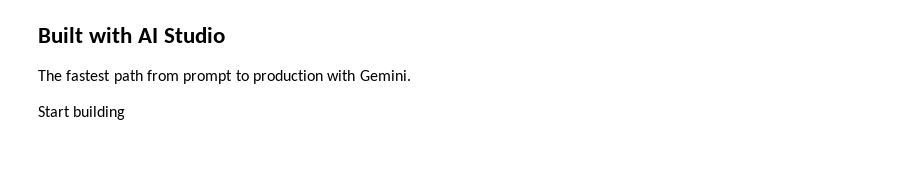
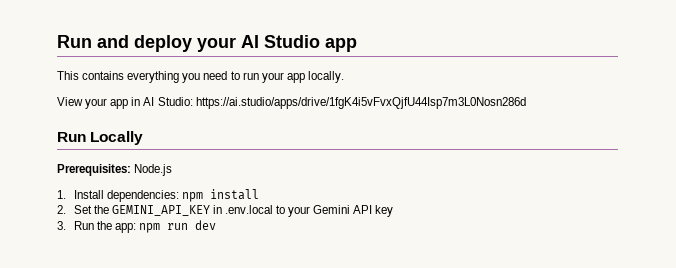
- Built with AI Studio
- The fastest path from prompt to production with Gemini.
- Start building
+ Run and deploy your AI Studio app
+ This contains everything you need to run your app locally.
+ View your app in AI Studio: https://ai.studio/apps/drive/1fgK4i5vFvxQjfU44Isp7m3L0Nosn286d
+ Run Locally
+ Prerequisites: Node.js
+ 1. Install dependencies: npm install
+ 2. Set the GEMINI_API_KEY in .env.local to your Gemini API key
+ 3. Run the app: npm run dev

